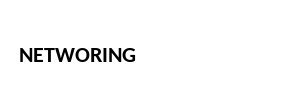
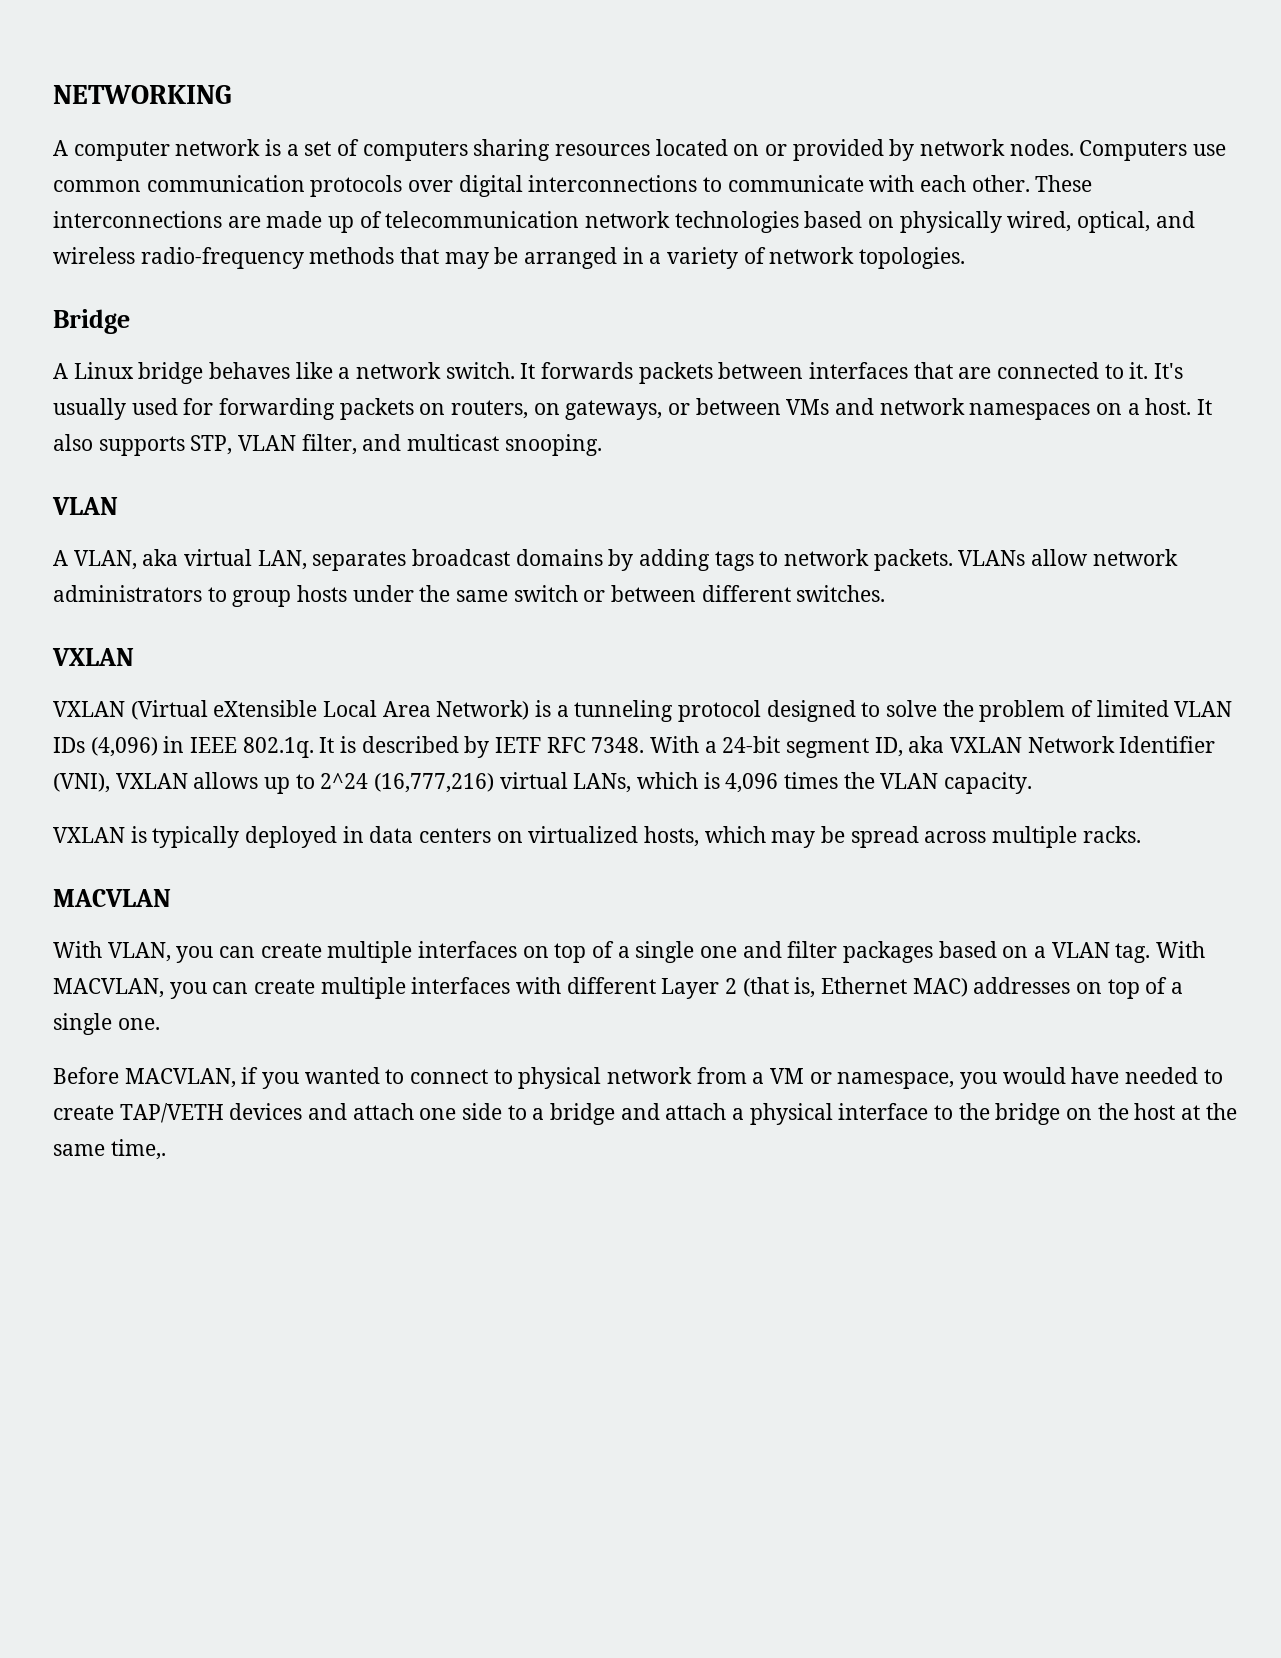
- NETWORING
+ NETWORKING
+ A computer network is a set of computers sharing resources located on or provided by network nodes. Computers use common communication protocols over digital interconnections to communicate with each other. These interconnections are made up of telecommunication network technologies based on physically wired, optical, and wireless radio-frequency methods that may be arranged in a variety of network topologies.
+ Bridge
+ A Linux bridge behaves like a network switch. It forwards packets between interfaces that are connected to it. It's usually used for forwarding packets on routers, on gateways, or between VMs and network namespaces on a host. It also supports STP, VLAN filter, and multicast snooping.
+ VLAN
+ A VLAN, aka virtual LAN, separates broadcast domains by adding tags to network packets. VLANs allow network administrators to group hosts under the same switch or between different switches.
+ VXLAN
+ VXLAN (Virtual eXtensible Local Area Network) is a tunneling protocol designed to solve the problem of limited VLAN IDs (4,096) in IEEE 802.1q. It is described by IETF RFC 7348. With a 24-bit segment ID, aka VXLAN Network Identifier (VNI), VXLAN allows up to 2^24 (16,777,216) virtual LANs, which is 4,096 times the VLAN capacity.
+ VXLAN is typically deployed in data centers on virtualized hosts, which may be spread across multiple racks.
+ MACVLAN
+ With VLAN, you can create multiple interfaces on top of a single one and filter packages based on a VLAN tag. With MACVLAN, you can create multiple interfaces with different Layer 2 (that is, Ethernet MAC) addresses on top of a single one.
+ Before MACVLAN, if you wanted to connect to physical network from a VM or namespace, you would have needed to create TAP/VETH devices and attach one side to a bridge and attach a physical interface to the bridge on the host at the same time,.

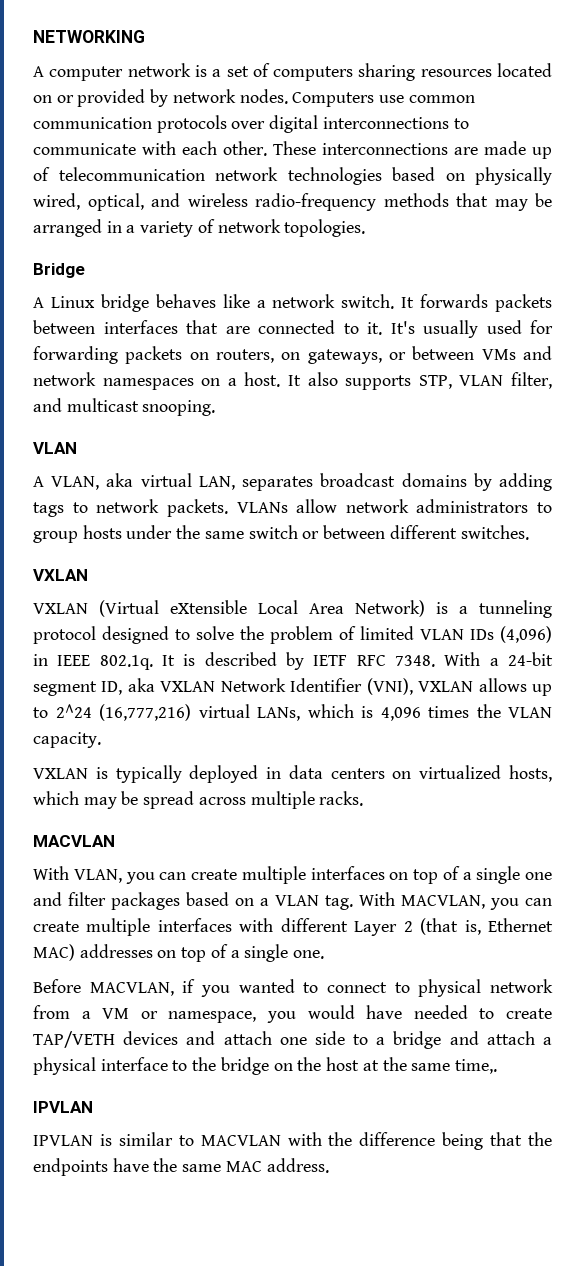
  Before MACVLAN, if you wanted to connect to physical network from a VM or namespace, you would have needed to create TAP/VETH devices and attach one side to a bridge and attach a physical interface to the bridge on the host at the same time,.
+ IPVLAN
+ IPVLAN is similar to MACVLAN with the difference being that the endpoints have the same MAC address.

